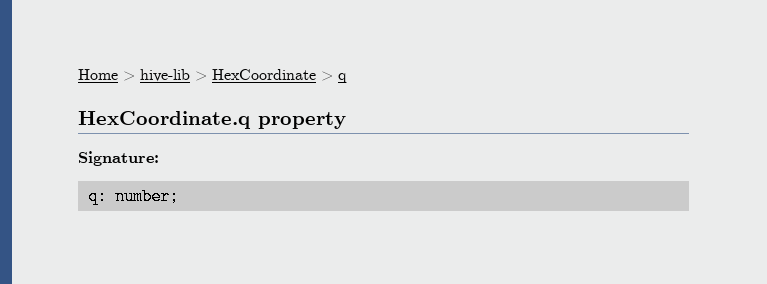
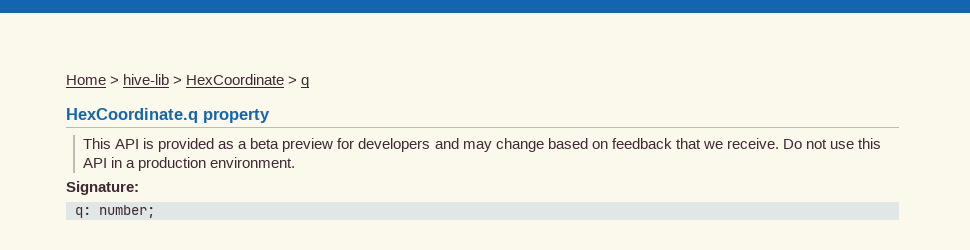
+ This API is provided as a beta preview for developers and may change based on feedback that we receive. Do not use this API in a production environment.

